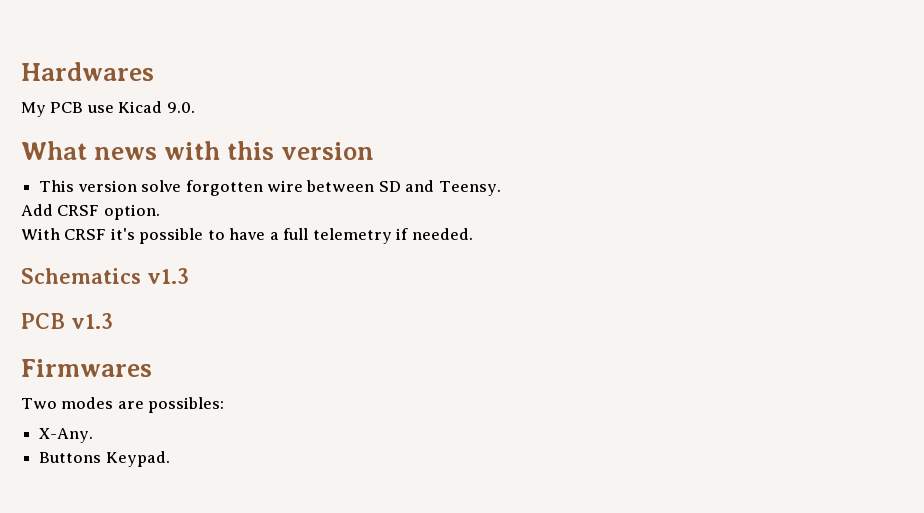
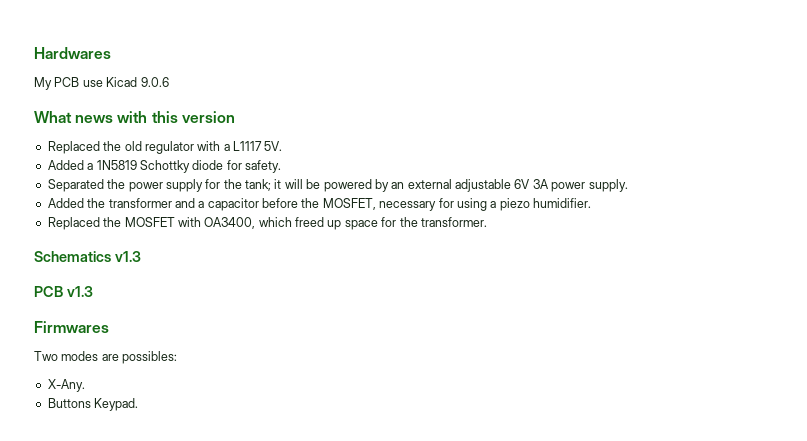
- My PCB use Kicad 9.0.
+ My PCB use Kicad 9.0.6
- This version solve forgotten wire between SD and Teensy.
- Add CRSF option.
- With CRSF it's possible to have a full telemetry if needed.
+ Replaced the old regulator with a L1117 5V.
+ Added a 1N5819 Schottky diode for safety.
+ Separated the power supply for the tank; it will be powered by an external adjustable 6V 3A power supply.
+ Added the transformer and a capacitor before the MOSFET, necessary for using a piezo humidifier.
+ Replaced the MOSFET with OA3400, which freed up space for the transformer.

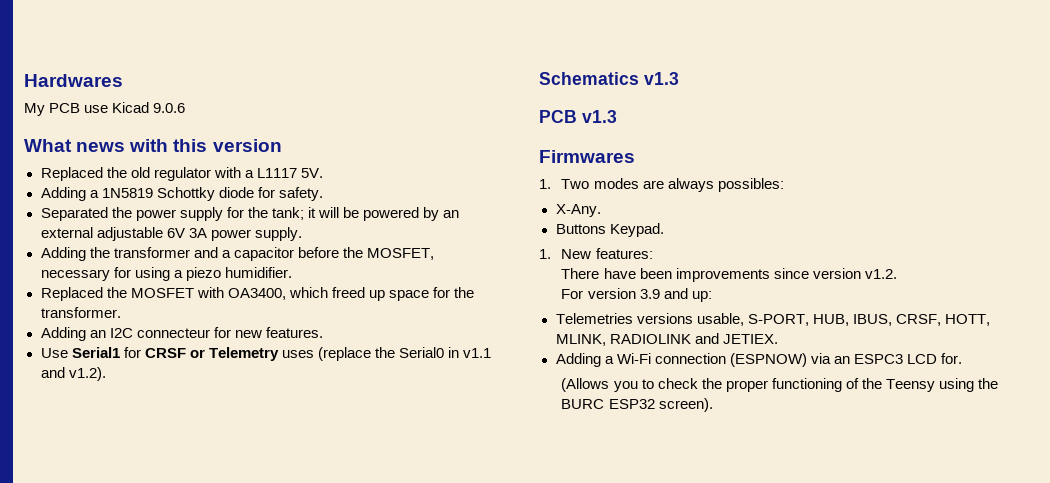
- Added a 1N5819 Schottky diode for safety.
+ Adding a 1N5819 Schottky diode for safety.
- Added the transformer and a capacitor before the MOSFET, necessary for using a piezo humidifier.
+ Adding the transformer and a capacitor before the MOSFET, necessary for using a piezo humidifier.
+ Adding an I2C connecteur for new features.
+ Use Serial1 for CRSF or Telemetry uses (replace the Serial0 in v1.1 and v1.2).
- Two modes are possibles:
+ 1. Two modes are always possibles:
+ 1. New features:
+ There have been improvements since version v1.2.
+ For version 3.9 and up:
+ Telemetries versions usable, S-PORT, HUB, IBUS, CRSF, HOTT, MLINK, RADIOLINK and JETIEX.
+ Adding a Wi-Fi connection (ESPNOW) via an ESPC3 LCD for.
+ (Allows you to check the proper functioning of the Teensy using the BURC ESP32 screen).

